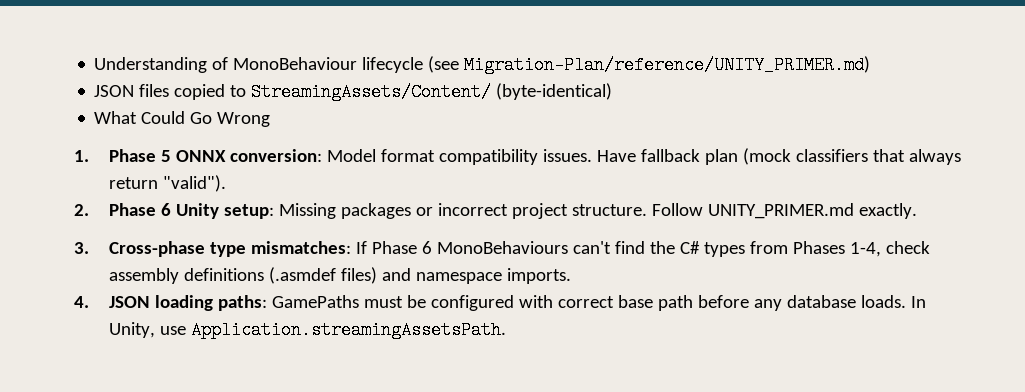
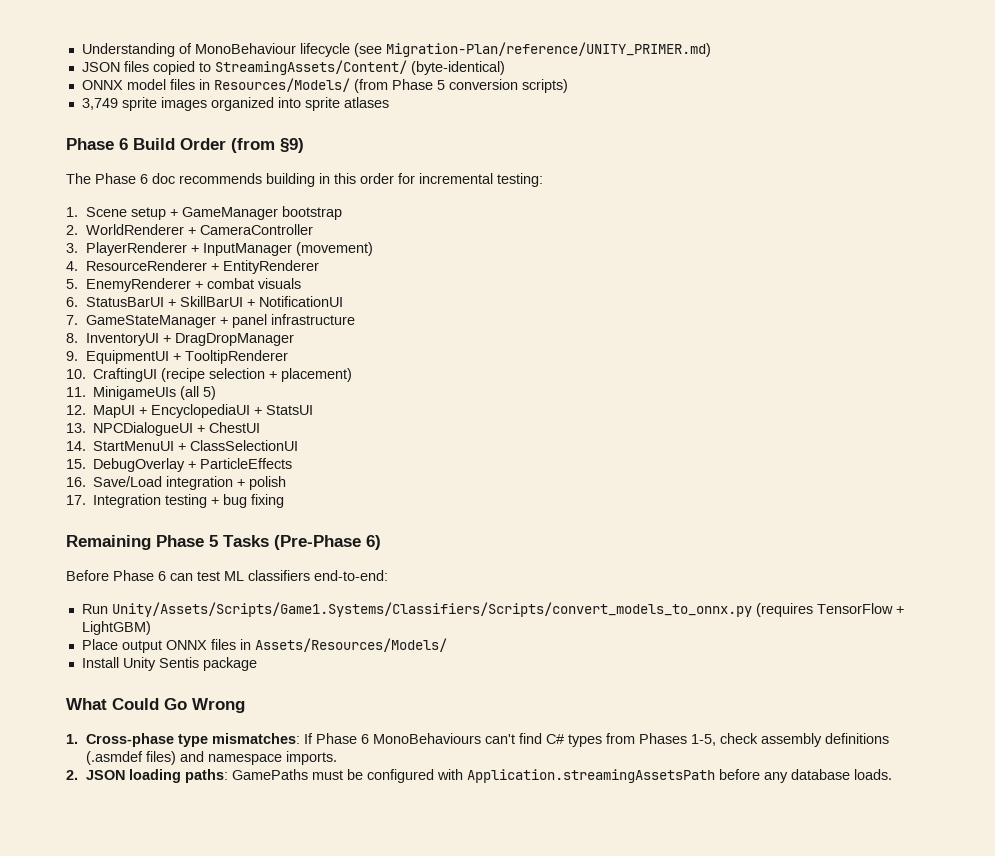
+ ONNX model files in Resources/Models/ (from Phase 5 conversion scripts)
+ 3,749 sprite images organized into sprite atlases
+ Phase 6 Build Order (from §9)
+ The Phase 6 doc recommends building in this order for incremental testing:
+ 1. Scene setup + GameManager bootstrap
+ 2. WorldRenderer + CameraController
+ 3. PlayerRenderer + InputManager (movement)
+ 4. ResourceRenderer + EntityRenderer
+ 5. EnemyRenderer + combat visuals
+ 6. StatusBarUI + SkillBarUI + NotificationUI
+ 7. GameStateManager + panel infrastructure
+ 8. InventoryUI + DragDropManager
+ 9. EquipmentUI + TooltipRenderer
+ 10. CraftingUI (recipe selection + placement)
+ 11. MinigameUIs (all 5)
+ 12. MapUI + EncyclopediaUI + StatsUI
+ 13. NPCDialogueUI + ChestUI
+ 14. StartMenuUI + ClassSelectionUI
+ 15. DebugOverlay + ParticleEffects
+ 16. Save/Load integration + polish
+ 17. Integration testing + bug fixing
+ Remaining Phase 5 Tasks (Pre-Phase 6)
+ Before Phase 6 can test ML classifiers end-to-end:
+ Run Unity/Assets/Scripts/Game1.Systems/Classifiers/Scripts/convert_models_to_onnx.py (requires TensorFlow + LightGBM)
+ Place output ONNX files in Assets/Resources/Models/
+ Install Unity Sentis package
  What Could Go Wrong
- 1. Phase 5 ONNX conversion: Model format compatibility issues. Have fallback plan (mock classifiers that always return "valid").
- 2. Phase 6 Unity setup: Missing packages or incorrect project structure. Follow UNITY_PRIMER.md exactly.
- 3. Cross-phase type mismatches: If Phase 6 MonoBehaviours can't find the C# types from Phases 1-4, check assembly definitions (.asmdef files) and namespace imports.
+ 1. Cross-phase type mismatches: If Phase 6 MonoBehaviours can't find C# types from Phases 1-5, check assembly definitions (.asmdef files) and namespace imports.
- 4. JSON loading paths: GamePaths must be configured with correct base path before any database loads. In Unity, use Application.streamingAssetsPath.
+ 2. JSON loading paths: GamePaths must be configured with Application.streamingAssetsPath before any database loads.

